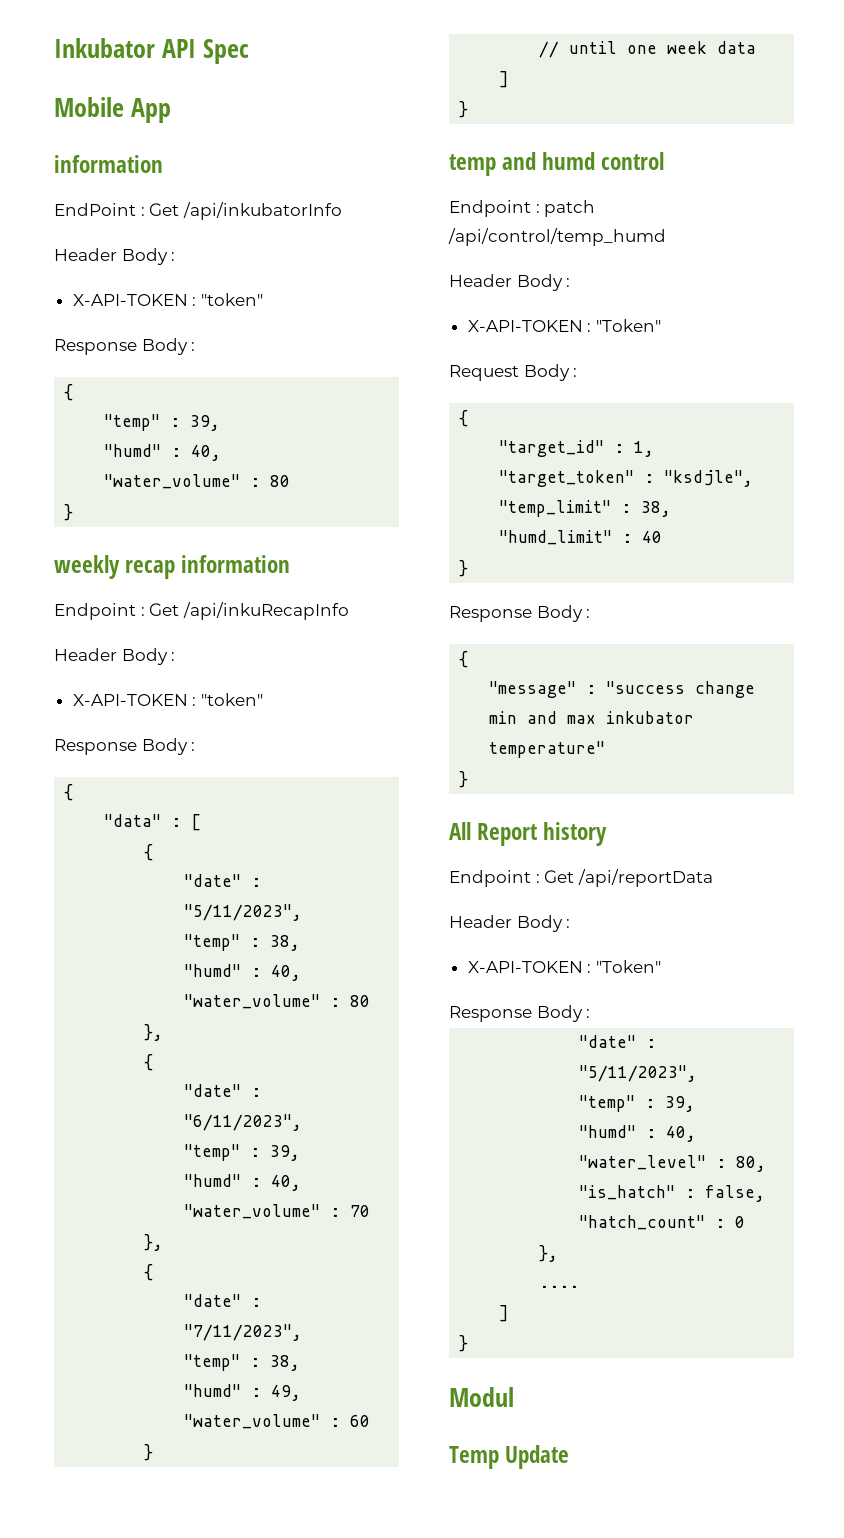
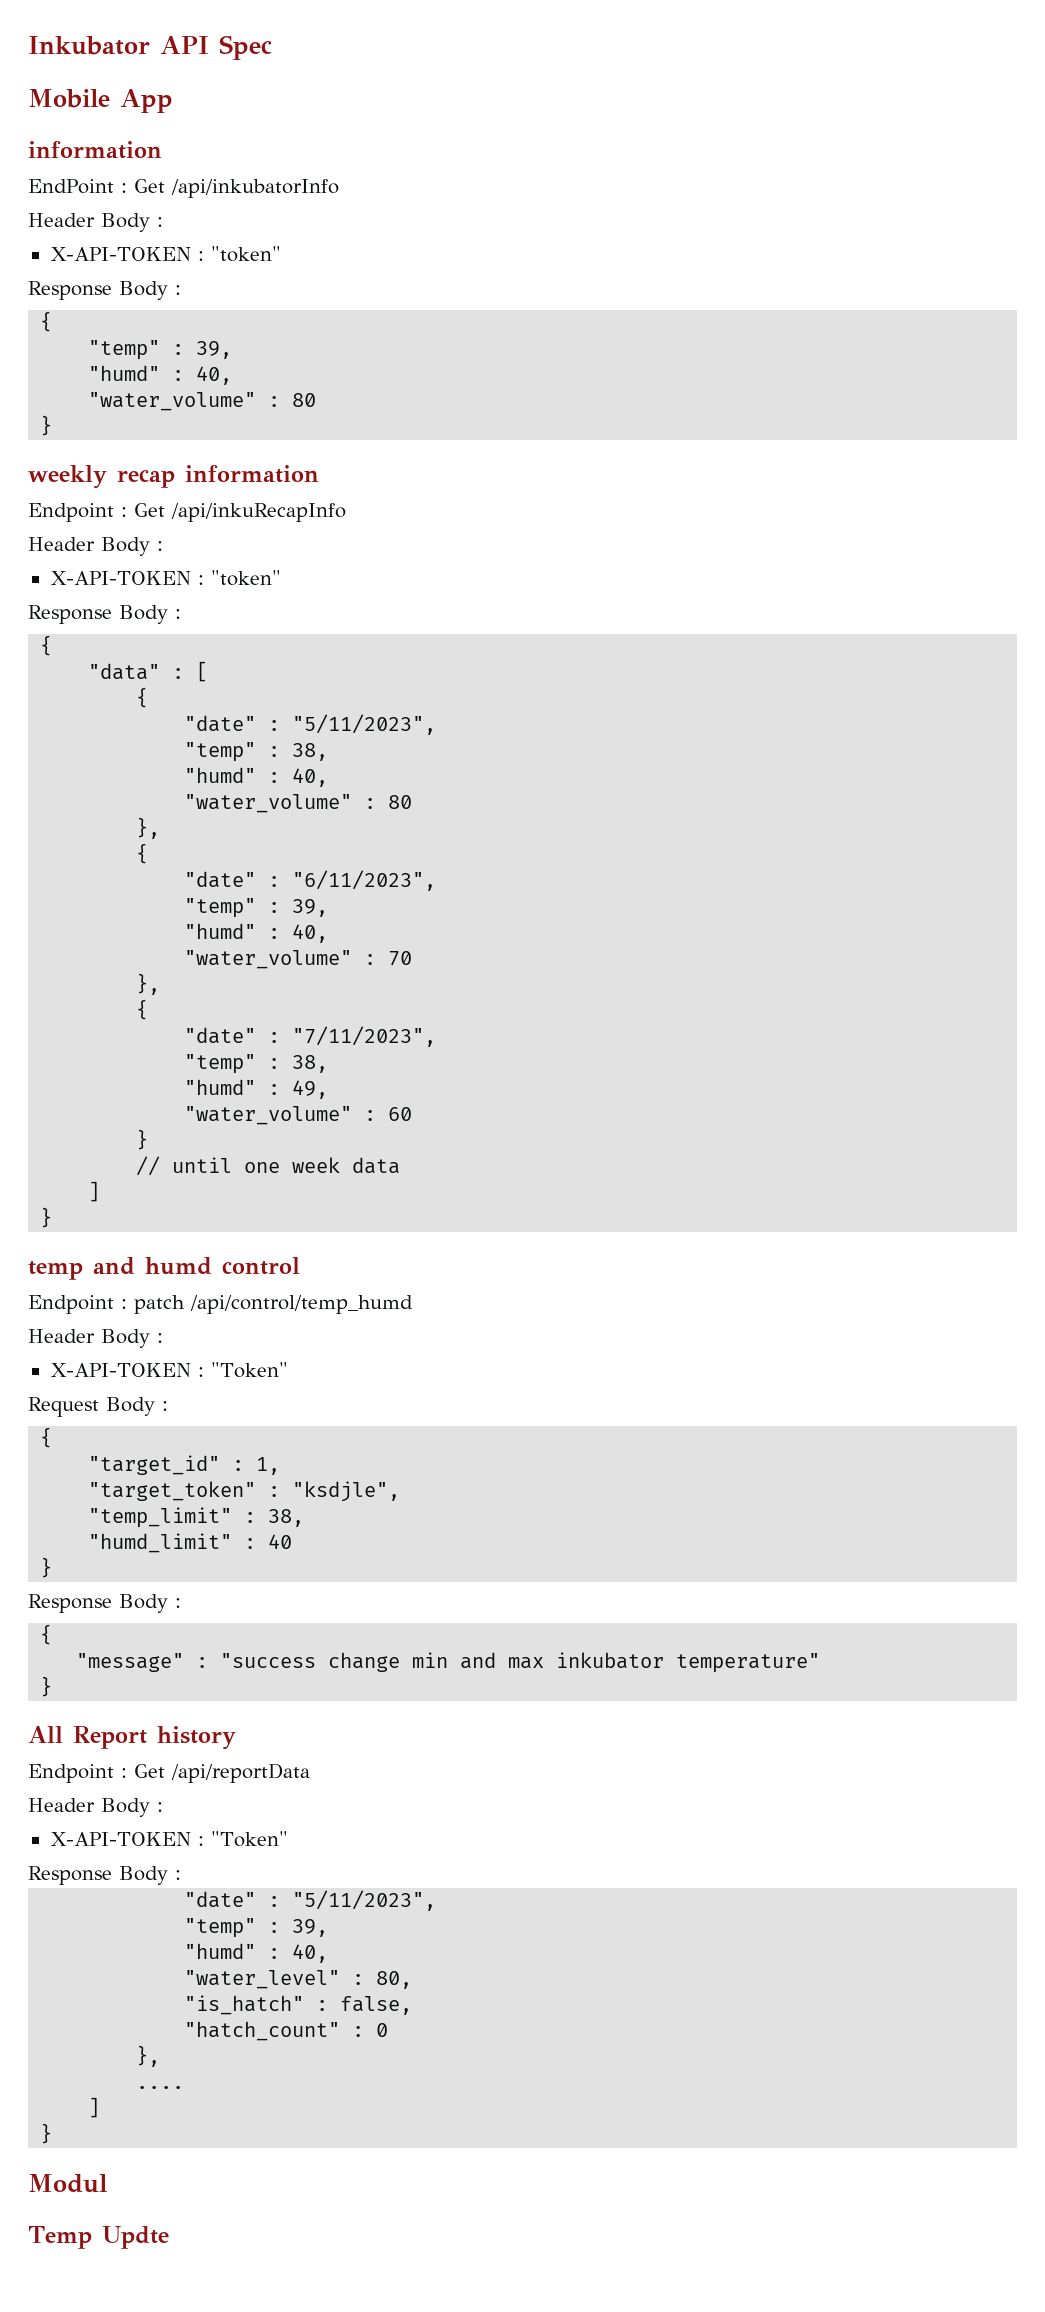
- Temp Update
+ Temp Updte

